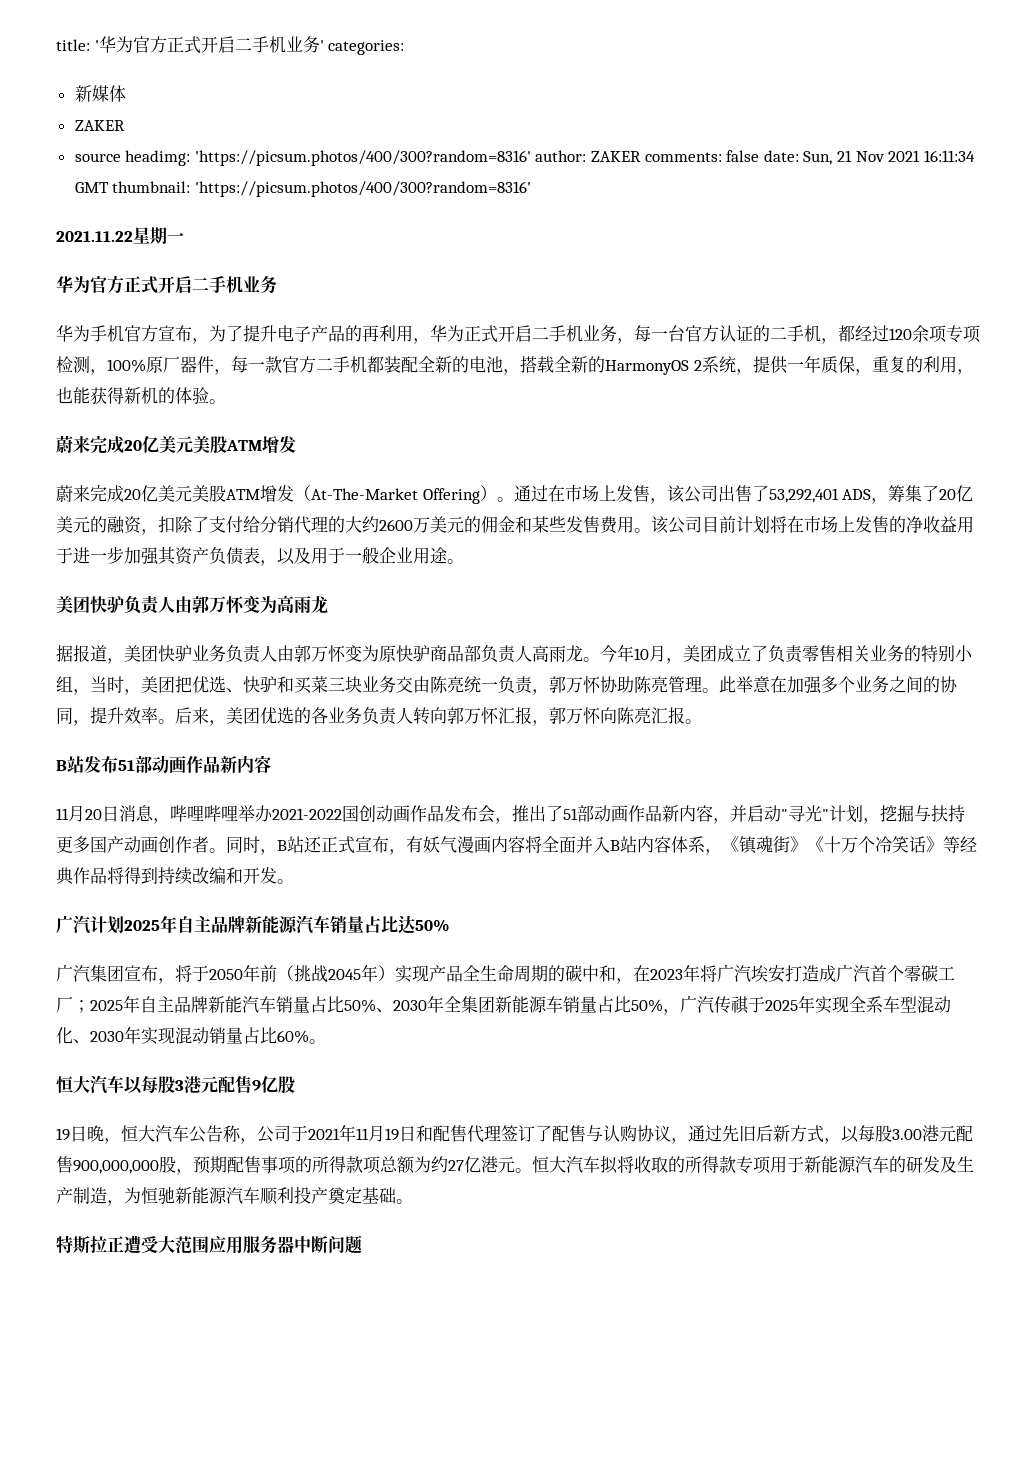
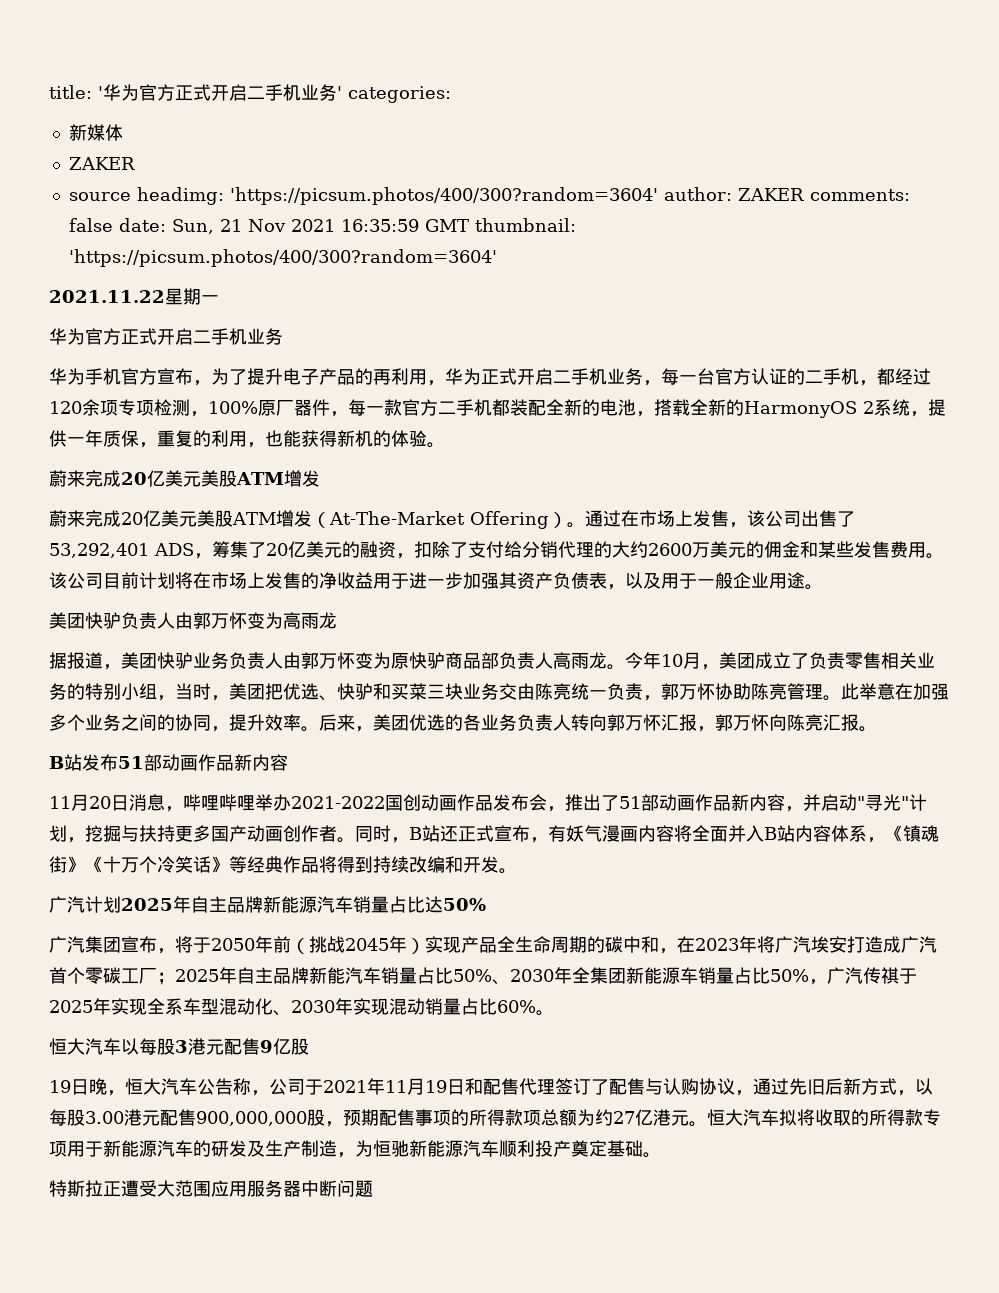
- source headimg: 'https://picsum.photos/400/300?random=8316' author: ZAKER comments: false date: Sun, 21 Nov 2021 16:11:34 GMT thumbnail: 'https://picsum.photos/400/300?random=8316'
+ source headimg: 'https://picsum.photos/400/300?random=3604' author: ZAKER comments: false date: Sun, 21 Nov 2021 16:35:59 GMT thumbnail: 'https://picsum.photos/400/300?random=3604'

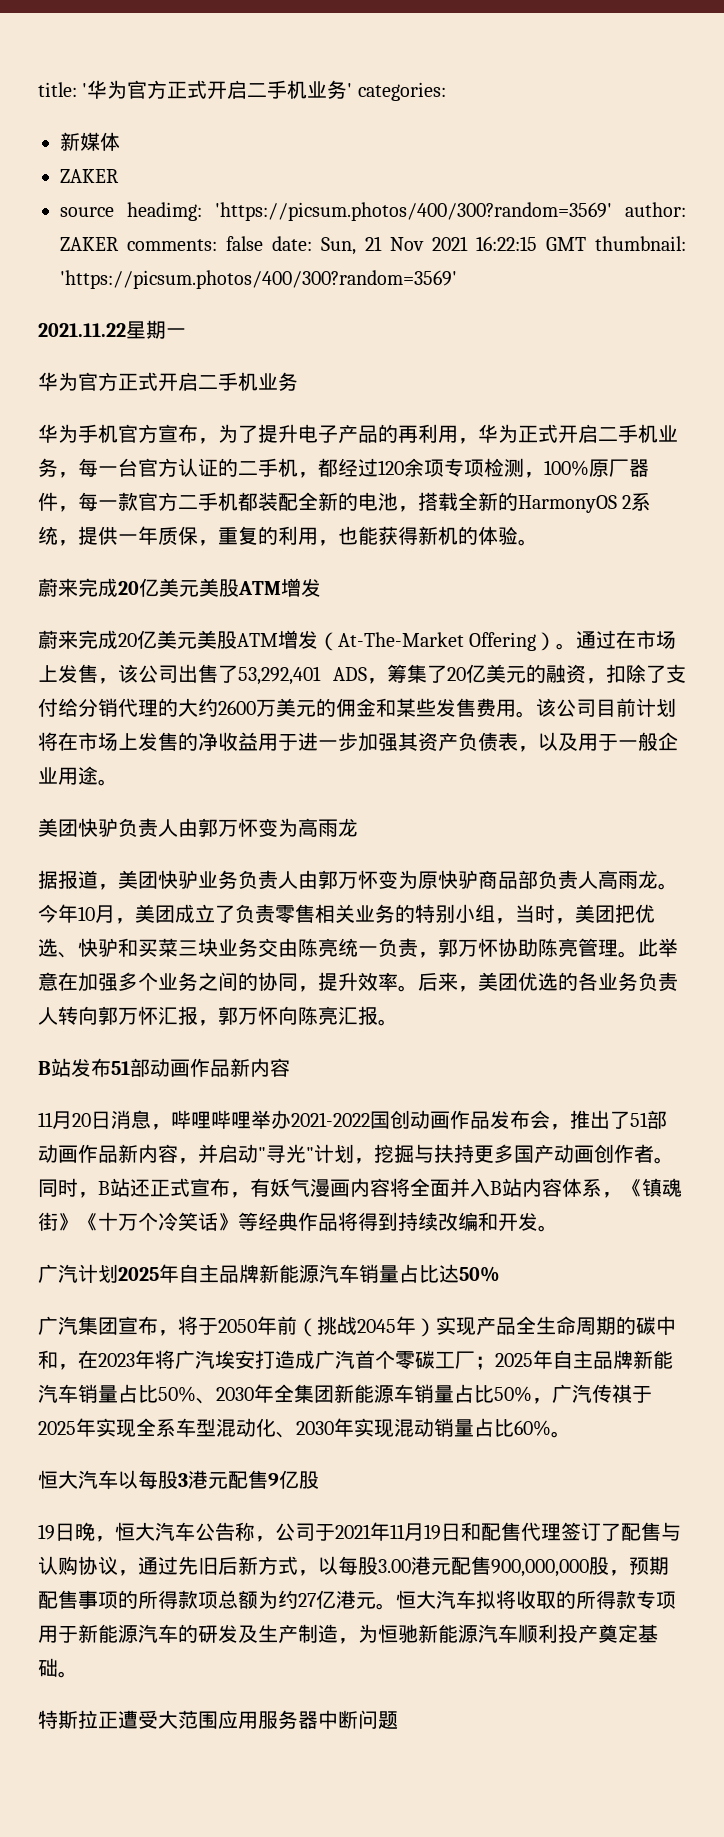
- source headimg: 'https://picsum.photos/400/300?random=3604' author: ZAKER comments: false date: Sun, 21 Nov 2021 16:35:59 GMT thumbnail: 'https://picsum.photos/400/300?random=3604'
+ source headimg: 'https://picsum.photos/400/300?random=3569' author: ZAKER comments: false date: Sun, 21 Nov 2021 16:22:15 GMT thumbnail: 'https://picsum.photos/400/300?random=3569'

